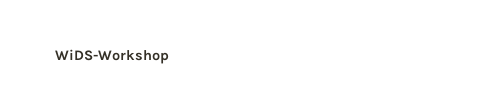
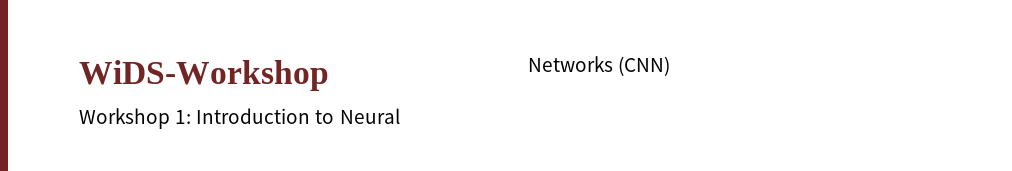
+ Workshop 1: Introduction to Neural Networks (CNN)

